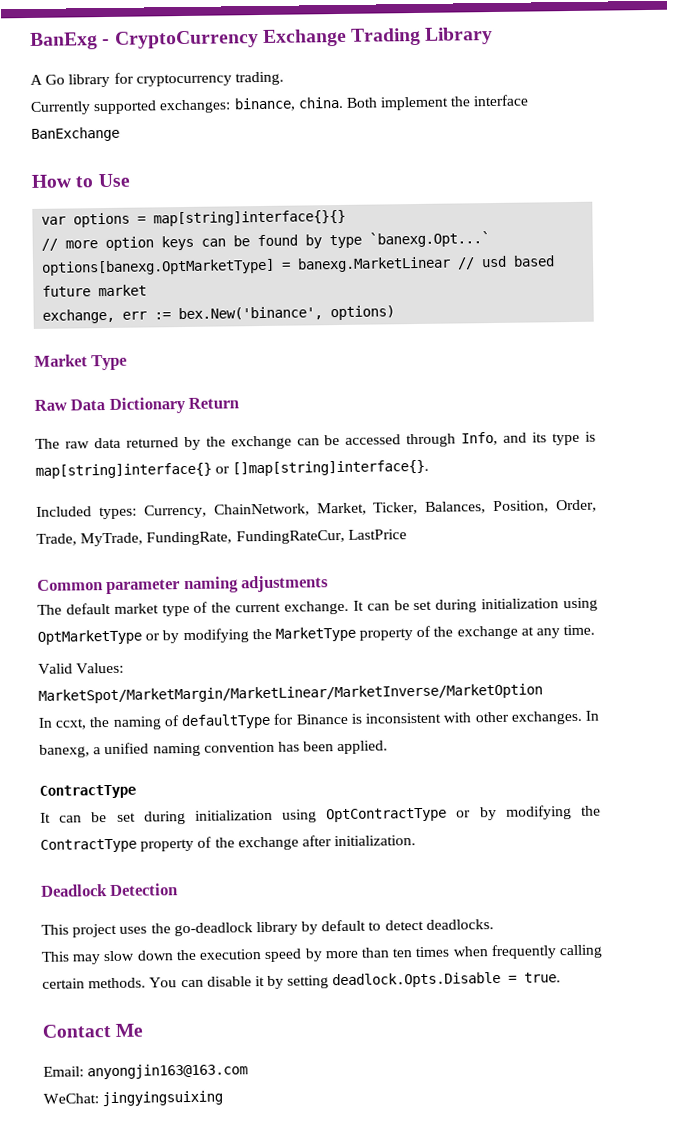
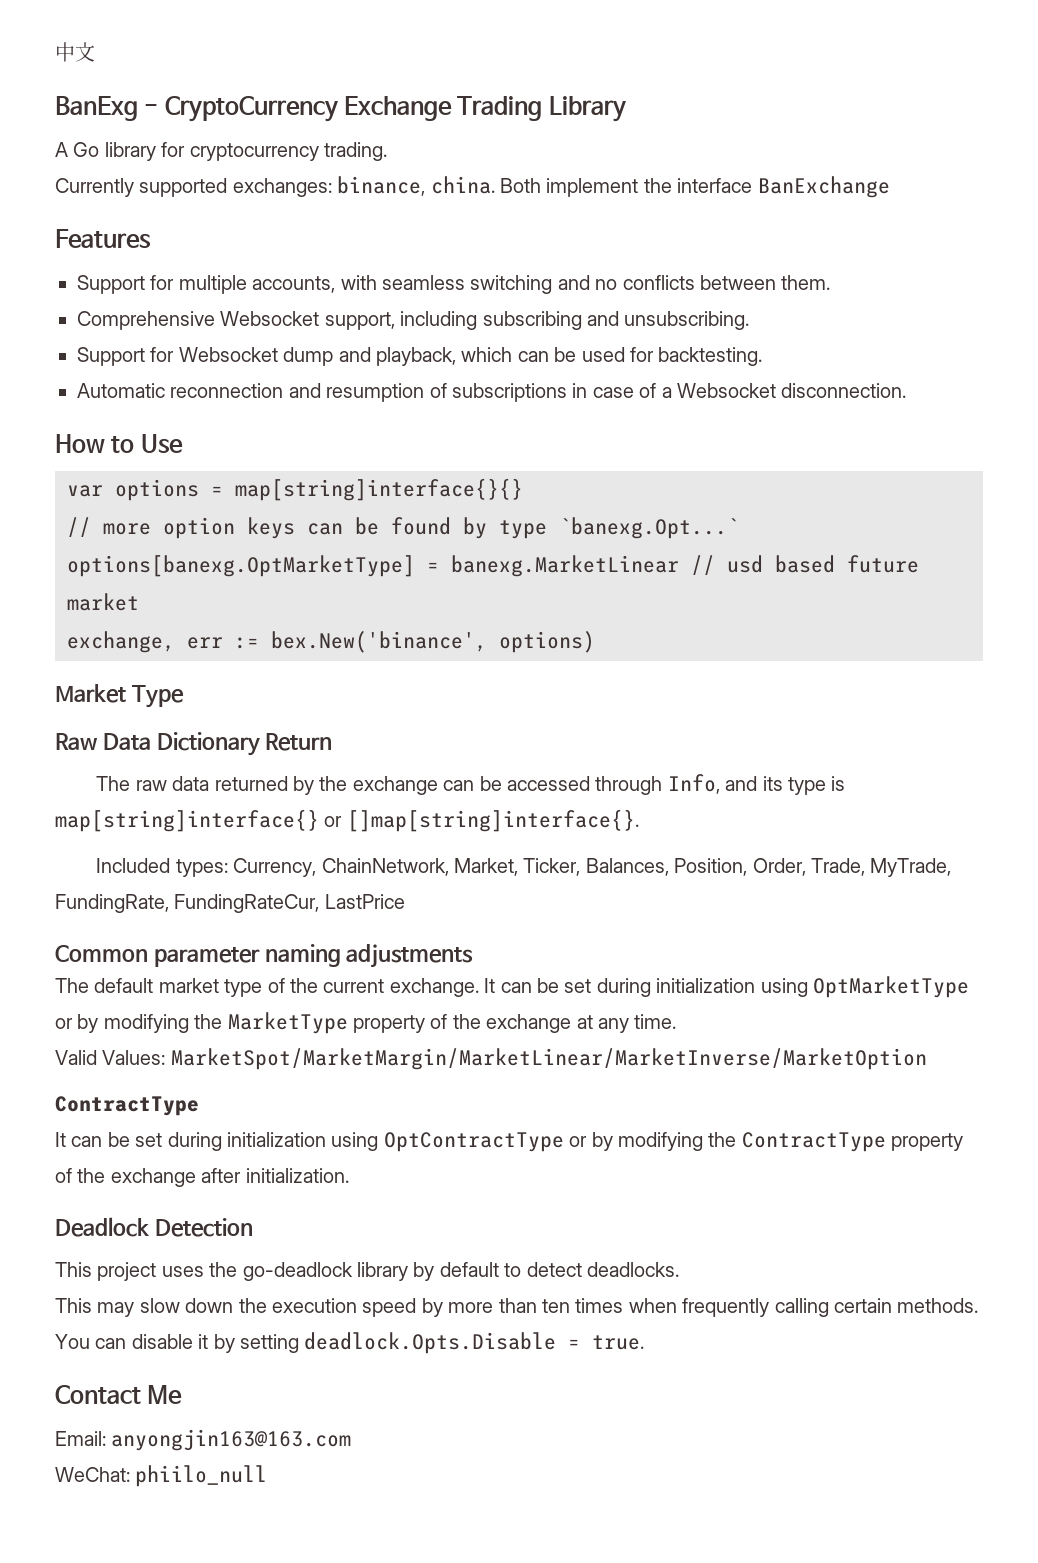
+ 中文
+ Features
+ Support for multiple accounts, with seamless switching and no conflicts between them.
+ Comprehensive Websocket support, including subscribing and unsubscribing.
+ Support for Websocket dump and playback, which can be used for backtesting.
+ Automatic reconnection and resumption of subscriptions in case of a Websocket disconnection.
- In ccxt, the naming of defaultType for Binance is inconsistent with other exchanges. In banexg, a unified naming convention has been applied.
- WeChat: jingyingsuixing
+ WeChat: phiilo_null

